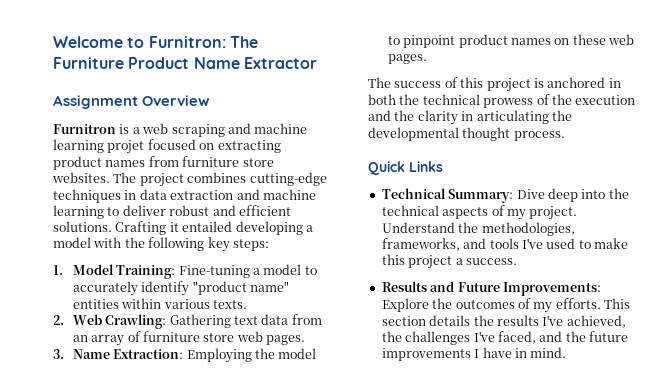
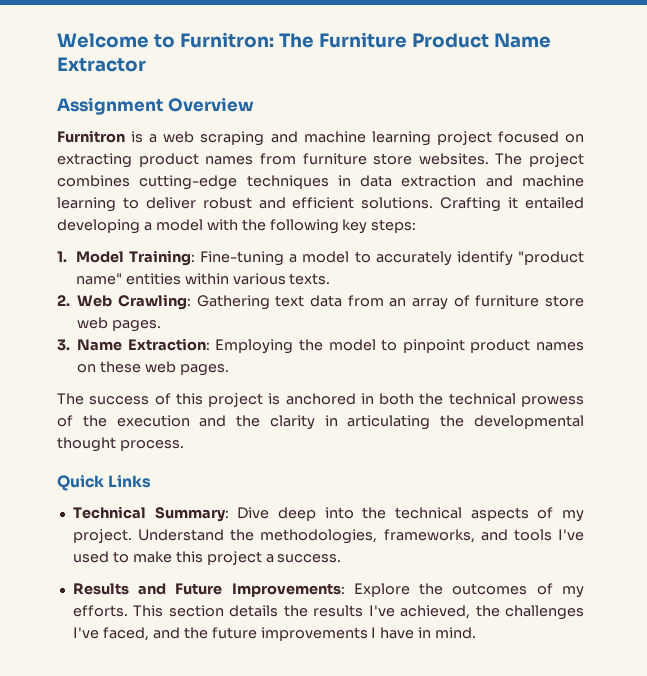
- Furnitron is a web scraping and machine learning projet focused on extracting product names from furniture store websites.
+ Furnitron is a web scraping and machine learning project focused on extracting product names from furniture store websites.

